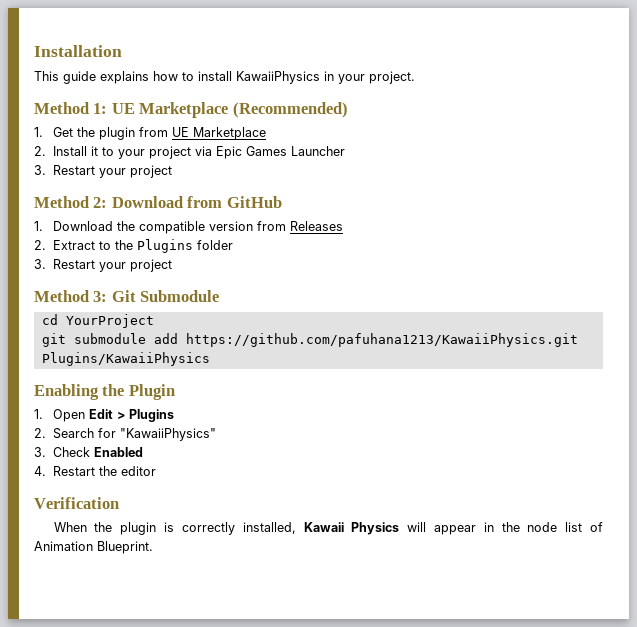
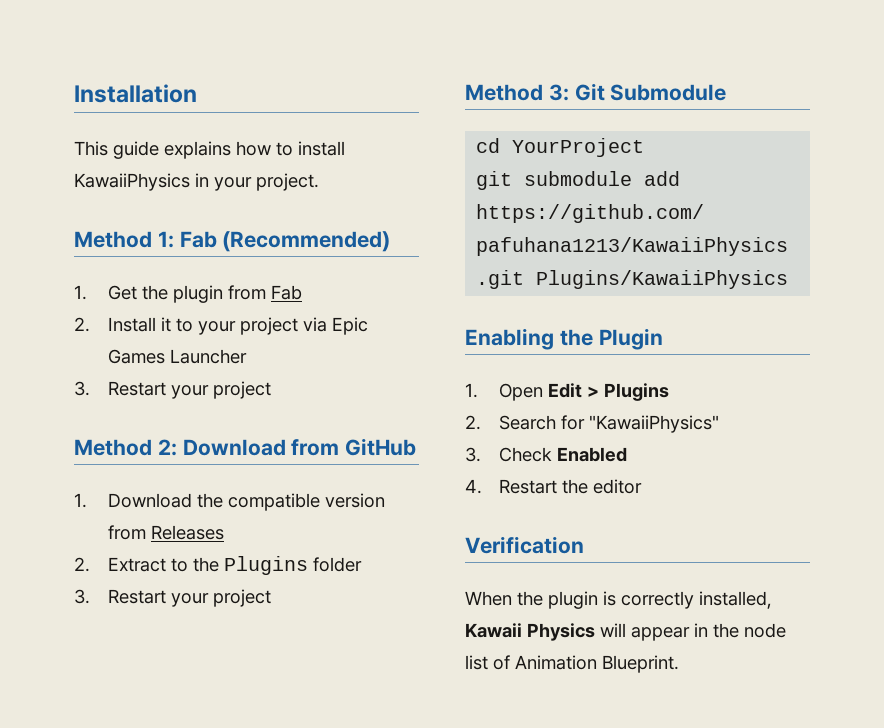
- Method 1: UE Marketplace (Recommended)
+ Method 1: Fab (Recommended)
- 1. Get the plugin from UE Marketplace
+ 1. Get the plugin from Fab

